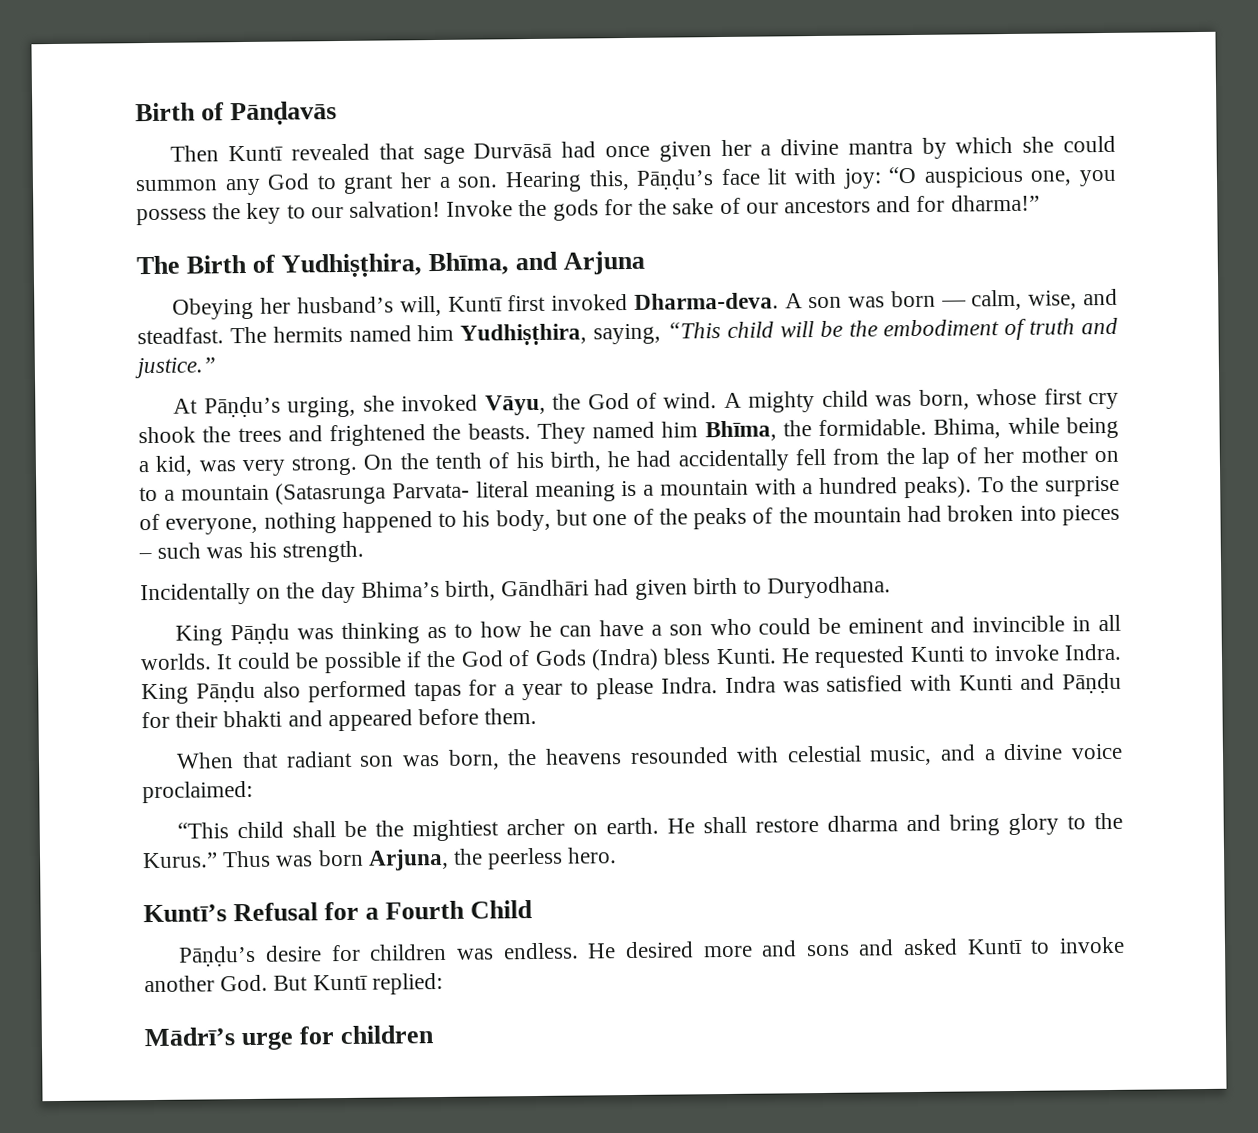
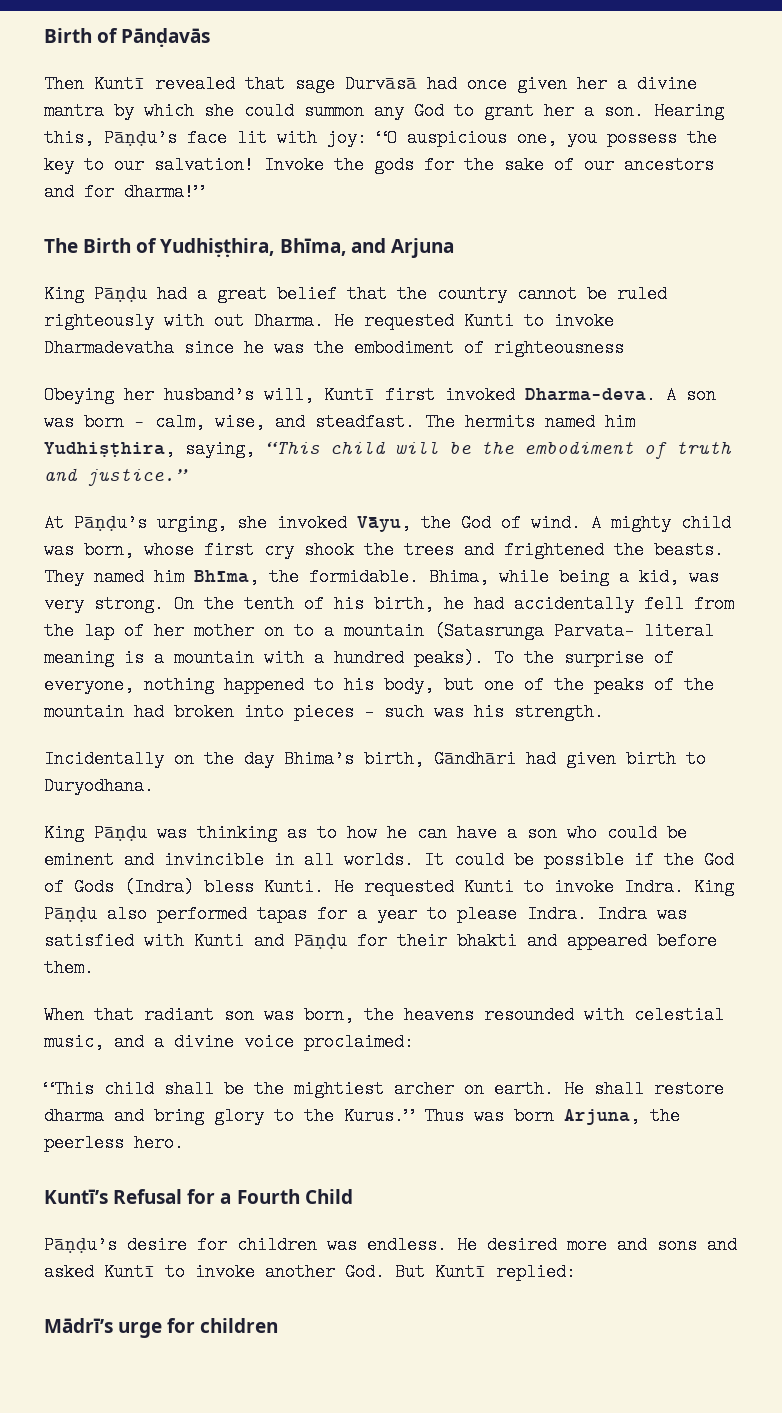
+ King Pāṇḍu had a great belief that the country cannot be ruled righteously with out Dharma. He requested Kunti to invoke Dharmadevatha since he was the embodiment of righteousness

